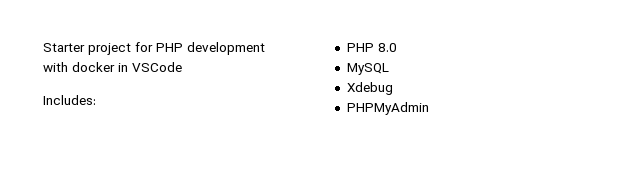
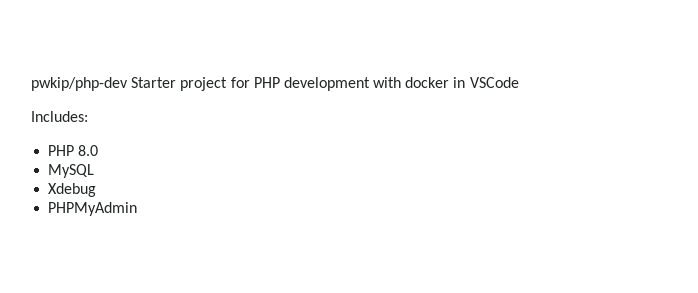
- Starter project for PHP development with docker in VSCode
+ pwkip/php-dev Starter project for PHP development with docker in VSCode

